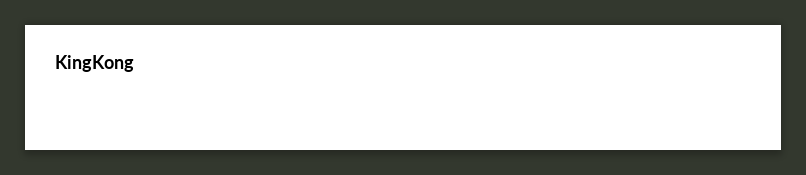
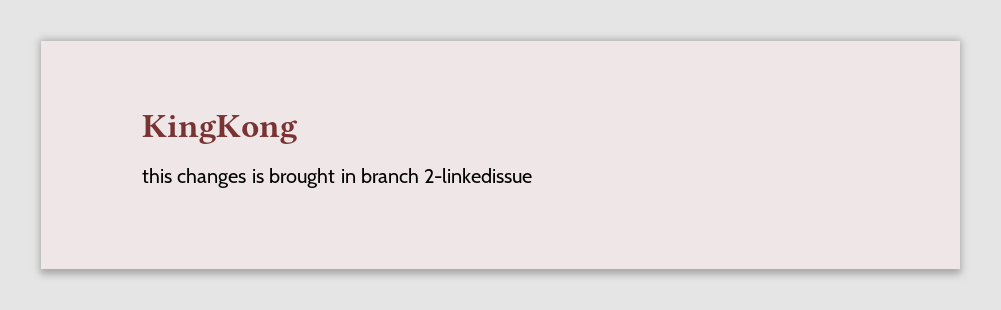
+ this changes is brought in branch 2-linkedissue

